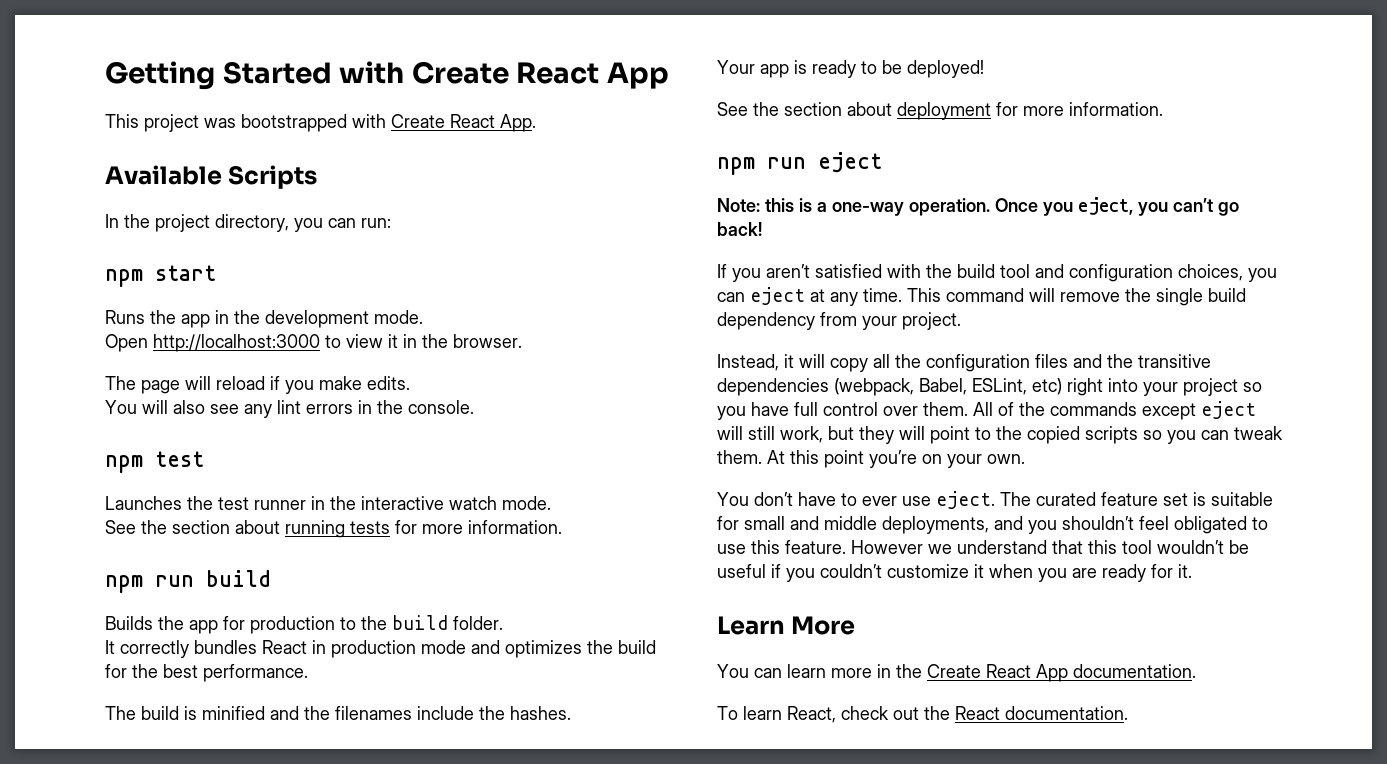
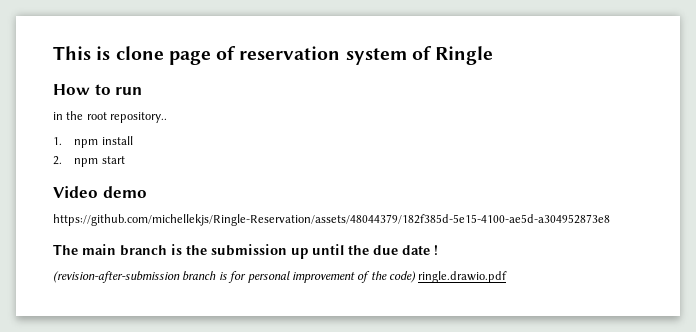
- Getting Started with Create React App
- This project was bootstrapped with Create React App.
- Available Scripts
- In the project directory, you can run:
- npm start
- Runs the app in the development mode.
- Open http://localhost:3000 to view it in the browser.
- The page will reload if you make edits.
- You will also see any lint errors in the console.
- npm test
- Launches the test runner in the interactive watch mode.
- See the section about running tests for more information.
- npm run build
- Builds the app for production to the build folder.
- It correctly bundles React in production mode and optimizes the build for the best performance.
- The build is minified and the filenames include the hashes.
- Your app is ready to be deployed!
- See the section about deployment for more information.
- npm run eject
- Note: this is a one-way operation. Once you eject, you can’t go back!
- If you aren’t satisfied with the build tool and configuration choices, you can eject at any time. This command will remove the single build dependency from your project.
- Instead, it will copy all the configuration files and the transitive dependencies (webpack, Babel, ESLint, etc) right into your project so you have full control over them. All of the commands except eject will still work, but they will point to the copied scripts so you can tweak them. At this point you’re on your own.
- You don’t have to ever use eject. The curated feature set is suitable for small and middle deployments, and you shouldn’t feel obligated to use this feature. However we understand that this tool wouldn’t be useful if you couldn’t customize it when you are ready for it.
- Learn More
- You can learn more in the Create React App documentation.
- To learn React, check out the React documentation.
+ This is clone page of reservation system of Ringle
+ How to run
+ in the root repository..
+ 1. npm install
+ 2. npm start
+ Video demo
+ https://github.com/michellekjs/Ringle-Reservation/assets/48044379/182f385d-5e15-4100-ae5d-a304952873e8
+ The main branch is the submission up until the due date !
+ (revision-after-submission branch is for personal improvement of the code) ringle.drawio.pdf

